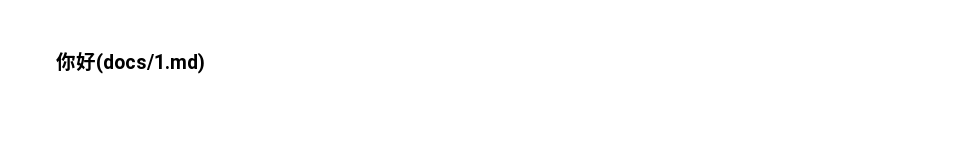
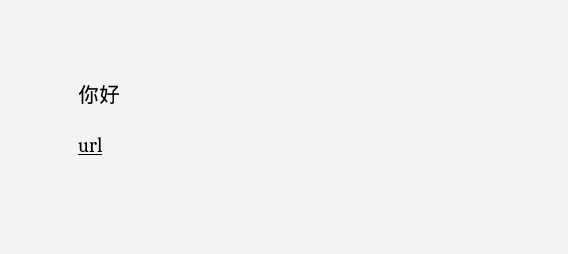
- 你好(docs/1.md)
+ 你好
+ url

